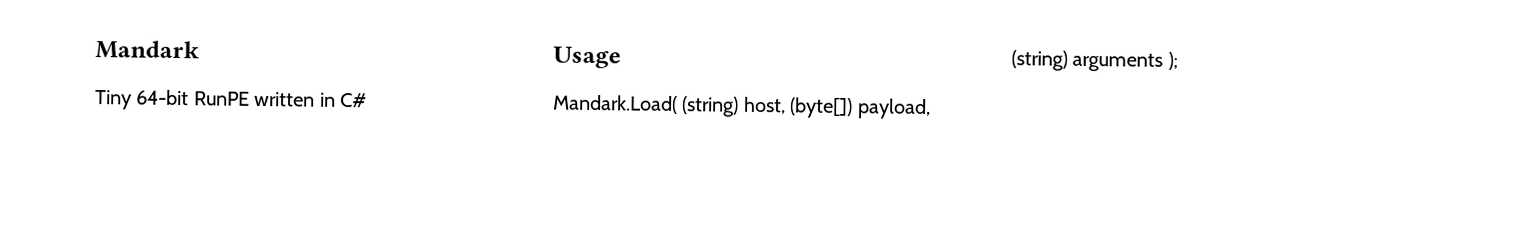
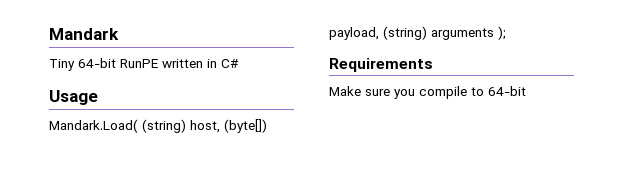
+ Requirements
+ Make sure you compile to 64-bit

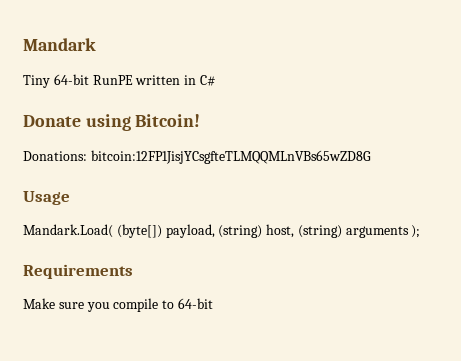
+ Donate using Bitcoin!
+ Donations: bitcoin:12FP1JisjYCsgfteTLMQQMLnVBs65wZD8G
  Usage
- Mandark.Load( (string) host, (byte[]) payload, (string) arguments );
+ Mandark.Load( (byte[]) payload, (string) host, (string) arguments );

